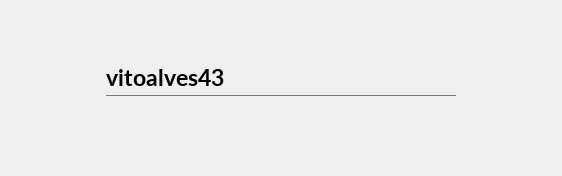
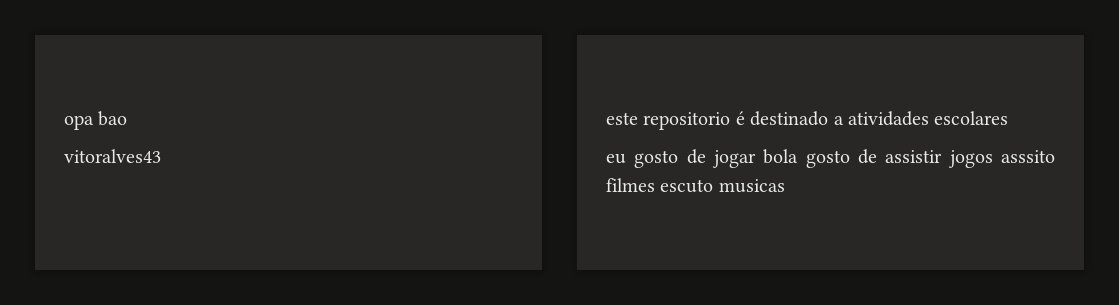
- vitoalves43
+ opa bao
+ vitoralves43
+ este repositorio é destinado a atividades escolares
+ eu gosto de jogar bola gosto de assistir jogos asssito filmes escuto musicas

